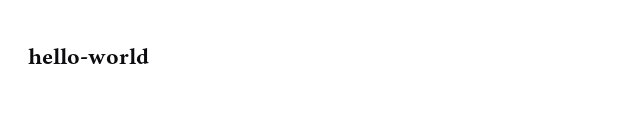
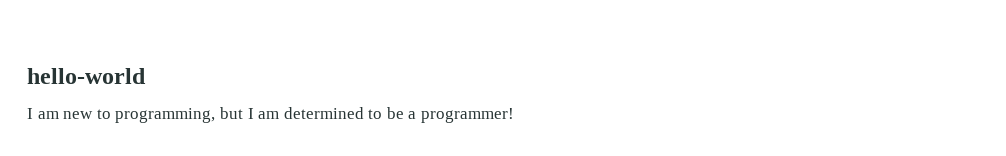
+ I am new to programming, but I am determined to be a programmer!

